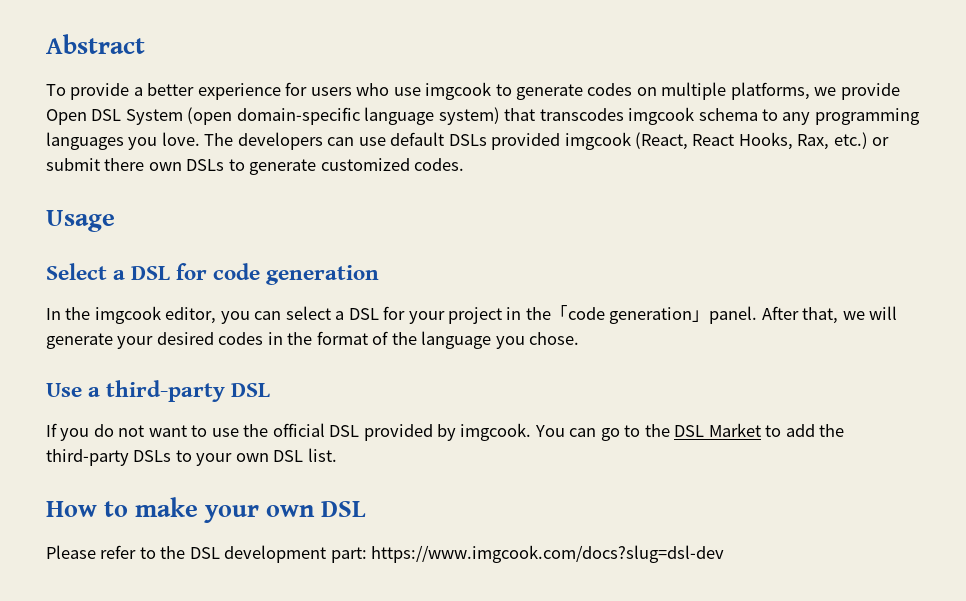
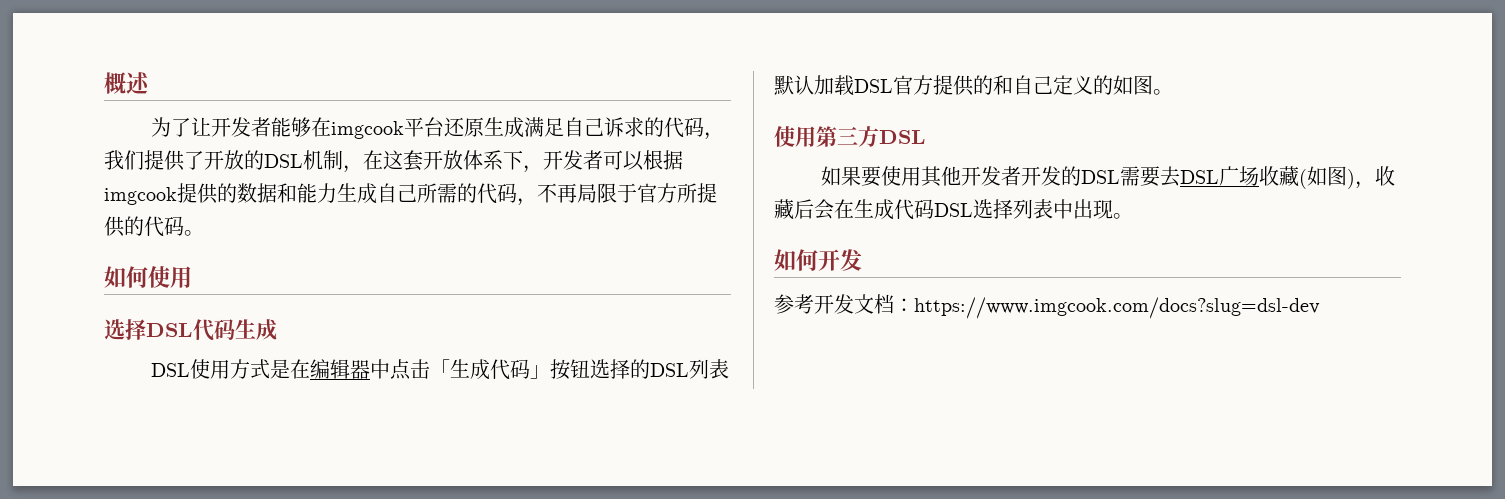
- Abstract
- To provide a better experience for users who use imgcook to generate codes on multiple platforms, we provide Open DSL System (open domain-specific language system) that transcodes imgcook schema to any programming languages you love. The developers can use default DSLs provided imgcook (React, React Hooks, Rax, etc.) or submit there own DSLs to generate customized codes.
- Usage
- Select a DSL for code generation
- In the imgcook editor, you can select a DSL for your project in the「code generation」panel. After that, we will generate your desired codes in the format of the language you chose.
- Use a third-party DSL
- If you do not want to use the official DSL provided by imgcook. You can go to the DSL Market to add the third-party DSLs to your own DSL list.
- How to make your own DSL
- Please refer to the DSL development part: https://www.imgcook.com/docs?slug=dsl-dev
+ 概述
+ 为了让开发者能够在imgcook平台还原生成满足自己诉求的代码，我们提供了开放的DSL机制，在这套开放体系下，开发者可以根据imgcook提供的数据和能力生成自己所需的代码，不再局限于官方所提供的代码。
+ 如何使用
+ 选择DSL代码生成
+ DSL使用方式是在编辑器中点击「生成代码」按钮选择的DSL列表默认加载DSL官方提供的和自己定义的如图。
+ 使用第三方DSL
+ 如果要使用其他开发者开发的DSL需要去DSL广场收藏(如图)，收藏后会在生成代码DSL选择列表中出现。
+ 如何开发
+ 参考开发文档：https://www.imgcook.com/docs?slug=dsl-dev

